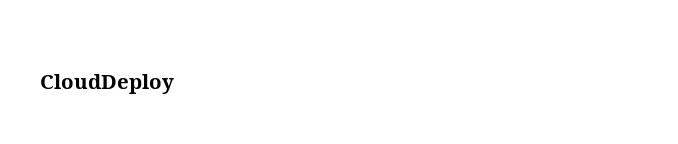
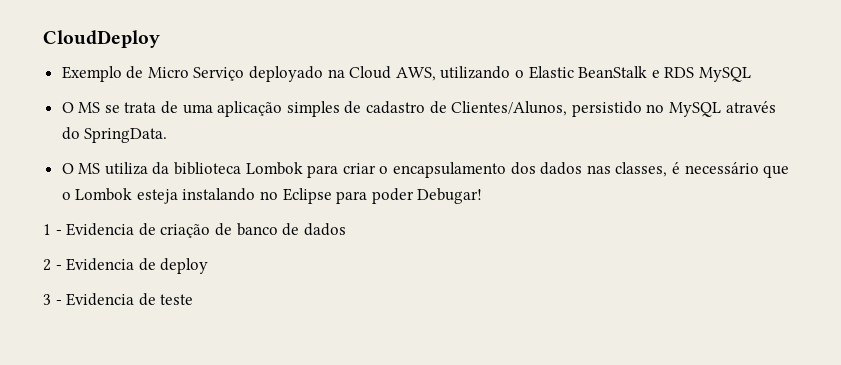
+ Exemplo de Micro Serviço deployado na Cloud AWS, utilizando o Elastic BeanStalk e RDS MySQL
+ O MS se trata de uma aplicação simples de cadastro de Clientes/Alunos, persistido no MySQL através do SpringData.
+ O MS utiliza da biblioteca Lombok para criar o encapsulamento dos dados nas classes, é necessário que o Lombok esteja instalando no Eclipse para poder Debugar!
+ 1 - Evidencia de criação de banco de dados
+ 2 - Evidencia de deploy
+ 3 - Evidencia de teste

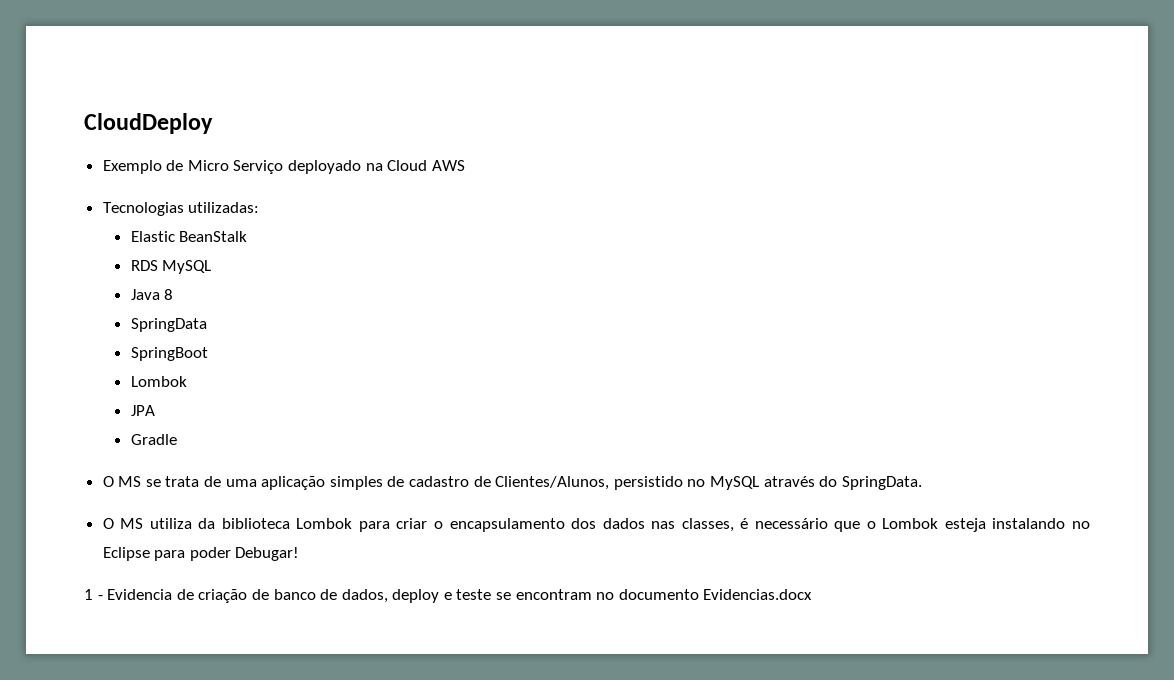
- Exemplo de Micro Serviço deployado na Cloud AWS, utilizando o Elastic BeanStalk e RDS MySQL
+ Exemplo de Micro Serviço deployado na Cloud AWS
+ Tecnologias utilizadas:
+ Elastic BeanStalk
+ RDS MySQL
+ Java 8
+ SpringData
+ SpringBoot
+ Lombok
+ JPA
+ Gradle
- 1 - Evidencia de criação de banco de dados
- 2 - Evidencia de deploy
- 3 - Evidencia de teste
+ 1 - Evidencia de criação de banco de dados, deploy e teste se encontram no documento Evidencias.docx

